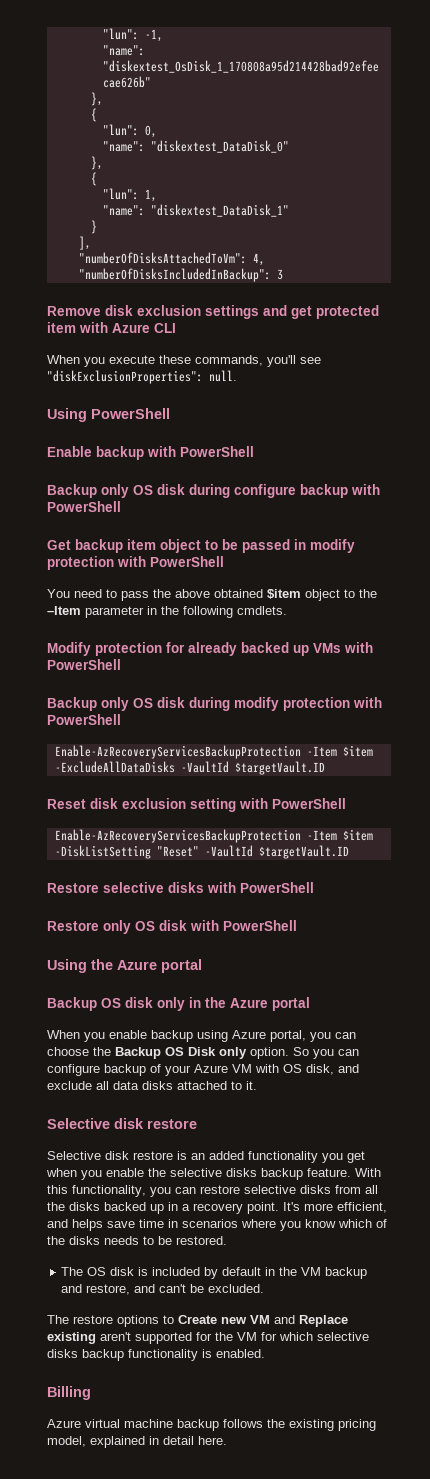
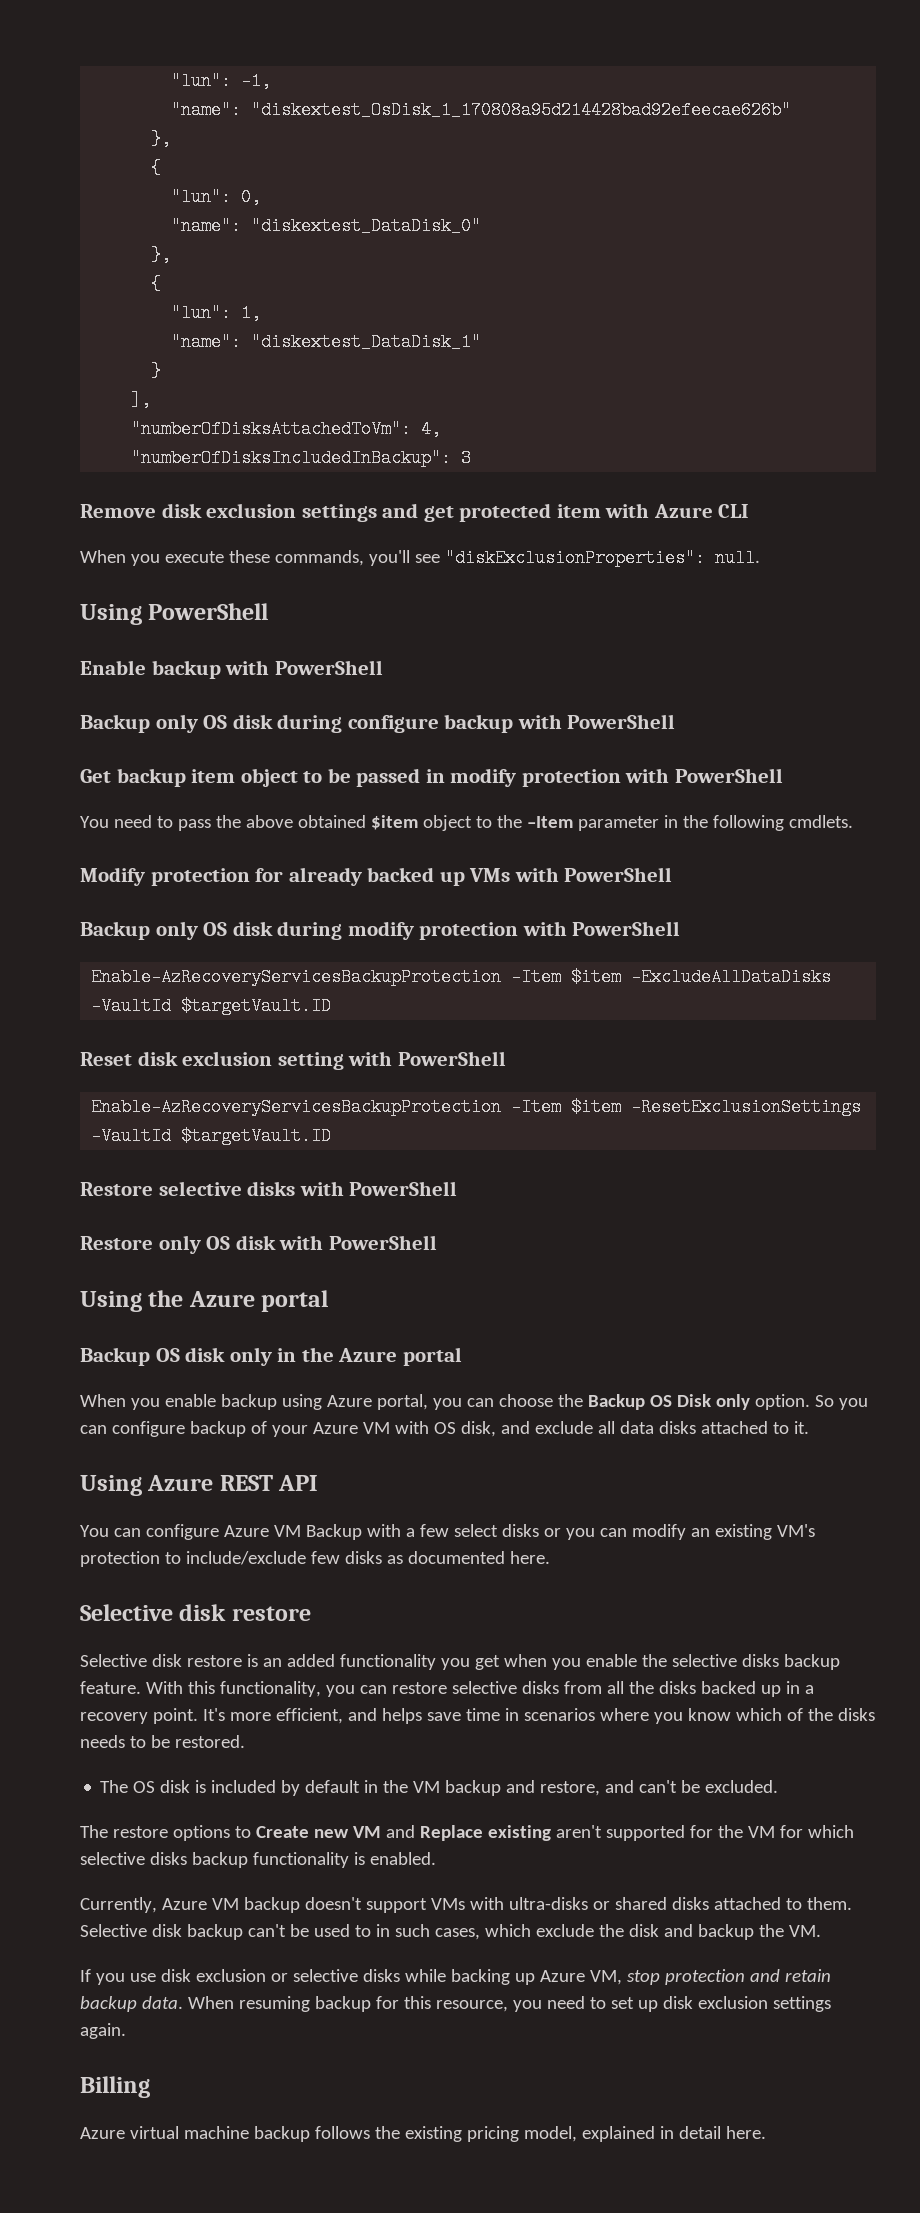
- Enable-AzRecoveryServicesBackupProtection -Item $item -DiskListSetting "Reset" -VaultId $targetVault.ID
+ Enable-AzRecoveryServicesBackupProtection -Item $item -ResetExclusionSettings -VaultId $targetVault.ID
+ Using Azure REST API
+ You can configure Azure VM Backup with a few select disks or you can modify an existing VM's protection to include/exclude few disks as documented here.
+ Currently, Azure VM backup doesn't support VMs with ultra-disks or shared disks attached to them. Selective disk backup can't be used to in such cases, which exclude the disk and backup the VM.
+ If you use disk exclusion or selective disks while backing up Azure VM, stop protection and retain backup data. When resuming backup for this resource, you need to set up disk exclusion settings again.

